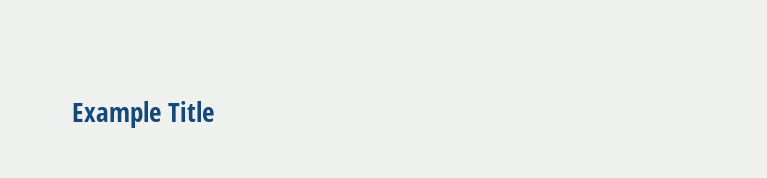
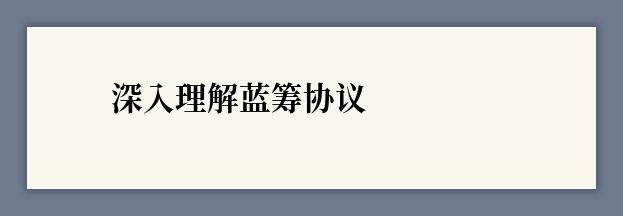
- Example Title
+ 深入理解蓝筹协议

